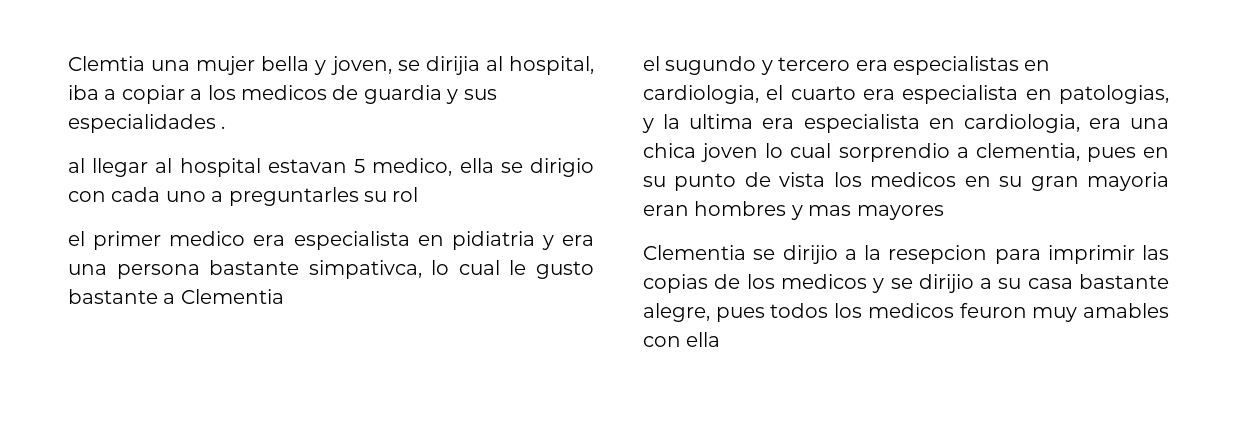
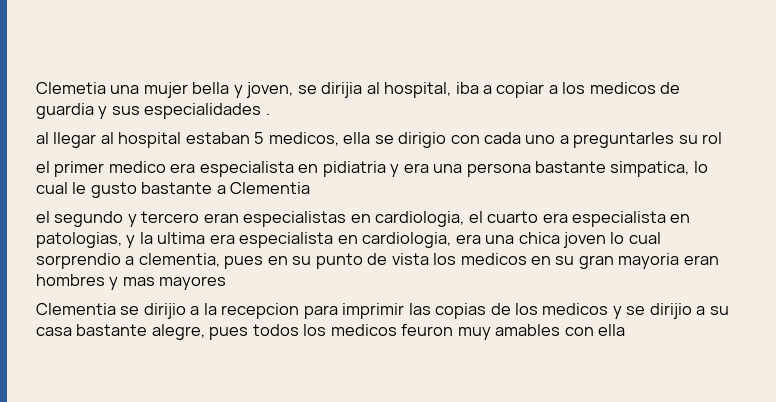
- Clemtia una mujer bella y joven, se dirijia al hospital, iba a copiar a los medicos de guardia y sus especialidades .
+ Clemetia una mujer bella y joven, se dirijia al hospital, iba a copiar a los medicos de guardia y sus especialidades .
- al llegar al hospital estavan 5 medico, ella se dirigio con cada uno a preguntarles su rol
+ al llegar al hospital estaban 5 medicos, ella se dirigio con cada uno a preguntarles su rol
- el primer medico era especialista en pidiatria y era una persona bastante simpativca, lo cual le gusto bastante a Clementia
+ el primer medico era especialista en pidiatria y era una persona bastante simpatica, lo cual le gusto bastante a Clementia
- el sugundo y tercero era especialistas en cardiologia, el cuarto era especialista en patologias, y la ultima era especialista en cardiologia, era una chica joven lo cual sorprendio a clementia, pues en su punto de vista los medicos en su gran mayoria eran hombres y mas mayores
+ el segundo y tercero eran especialistas en cardiologia, el cuarto era especialista en patologias, y la ultima era especialista en cardiologia, era una chica joven lo cual sorprendio a clementia, pues en su punto de vista los medicos en su gran mayoria eran hombres y mas mayores
- Clementia se dirijio a la resepcion para imprimir las copias de los medicos y se dirijio a su casa bastante alegre, pues todos los medicos feuron muy amables con ella
+ Clementia se dirijio a la recepcion para imprimir las copias de los medicos y se dirijio a su casa bastante alegre, pues todos los medicos feuron muy amables con ella

